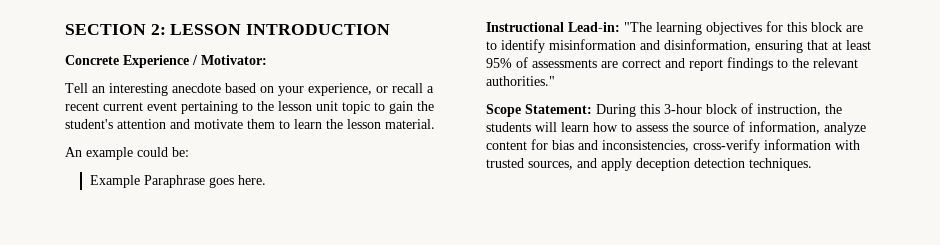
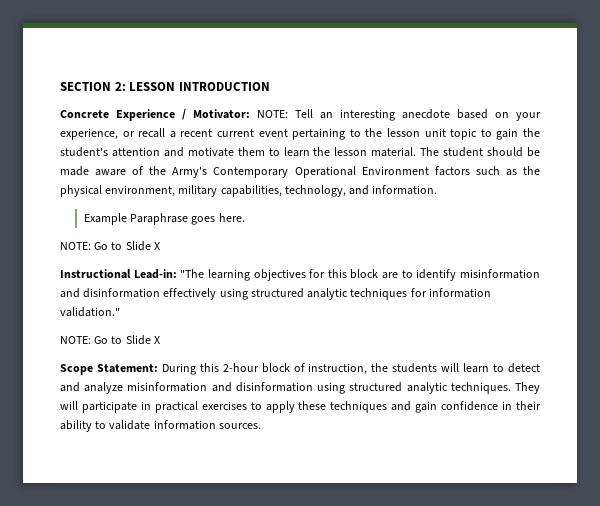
- Concrete Experience / Motivator:
- Tell an interesting anecdote based on your experience, or recall a recent current event pertaining to the lesson unit topic to gain the student's attention and motivate them to learn the lesson material.
- An example could be:
+ Concrete Experience / Motivator: NOTE: Tell an interesting anecdote based on your experience, or recall a recent current event pertaining to the lesson unit topic to gain the student's attention and motivate them to learn the lesson material. The student should be made aware of the Army's Contemporary Operational Environment factors such as the physical environment, military capabilities, technology, and information.
  Example Paraphrase goes here.
+ NOTE: Go to Slide X
- Instructional Lead-in: "The learning objectives for this block are to identify misinformation and disinformation, ensuring that at least 95% of assessments are correct and report findings to the relevant authorities."
+ Instructional Lead-in: "The learning objectives for this block are to identify misinformation and disinformation effectively using structured analytic techniques for information validation."
+ NOTE: Go to Slide X
- Scope Statement: During this 3-hour block of instruction, the students will learn how to assess the source of information, analyze content for bias and inconsistencies, cross-verify information with trusted sources, and apply deception detection techniques.
+ Scope Statement: During this 2-hour block of instruction, the students will learn to detect and analyze misinformation and disinformation using structured analytic techniques. They will participate in practical exercises to apply these techniques and gain confidence in their ability to validate information sources.

